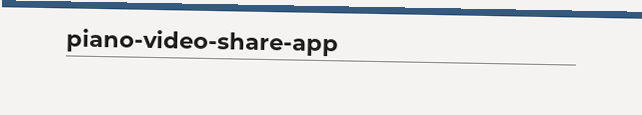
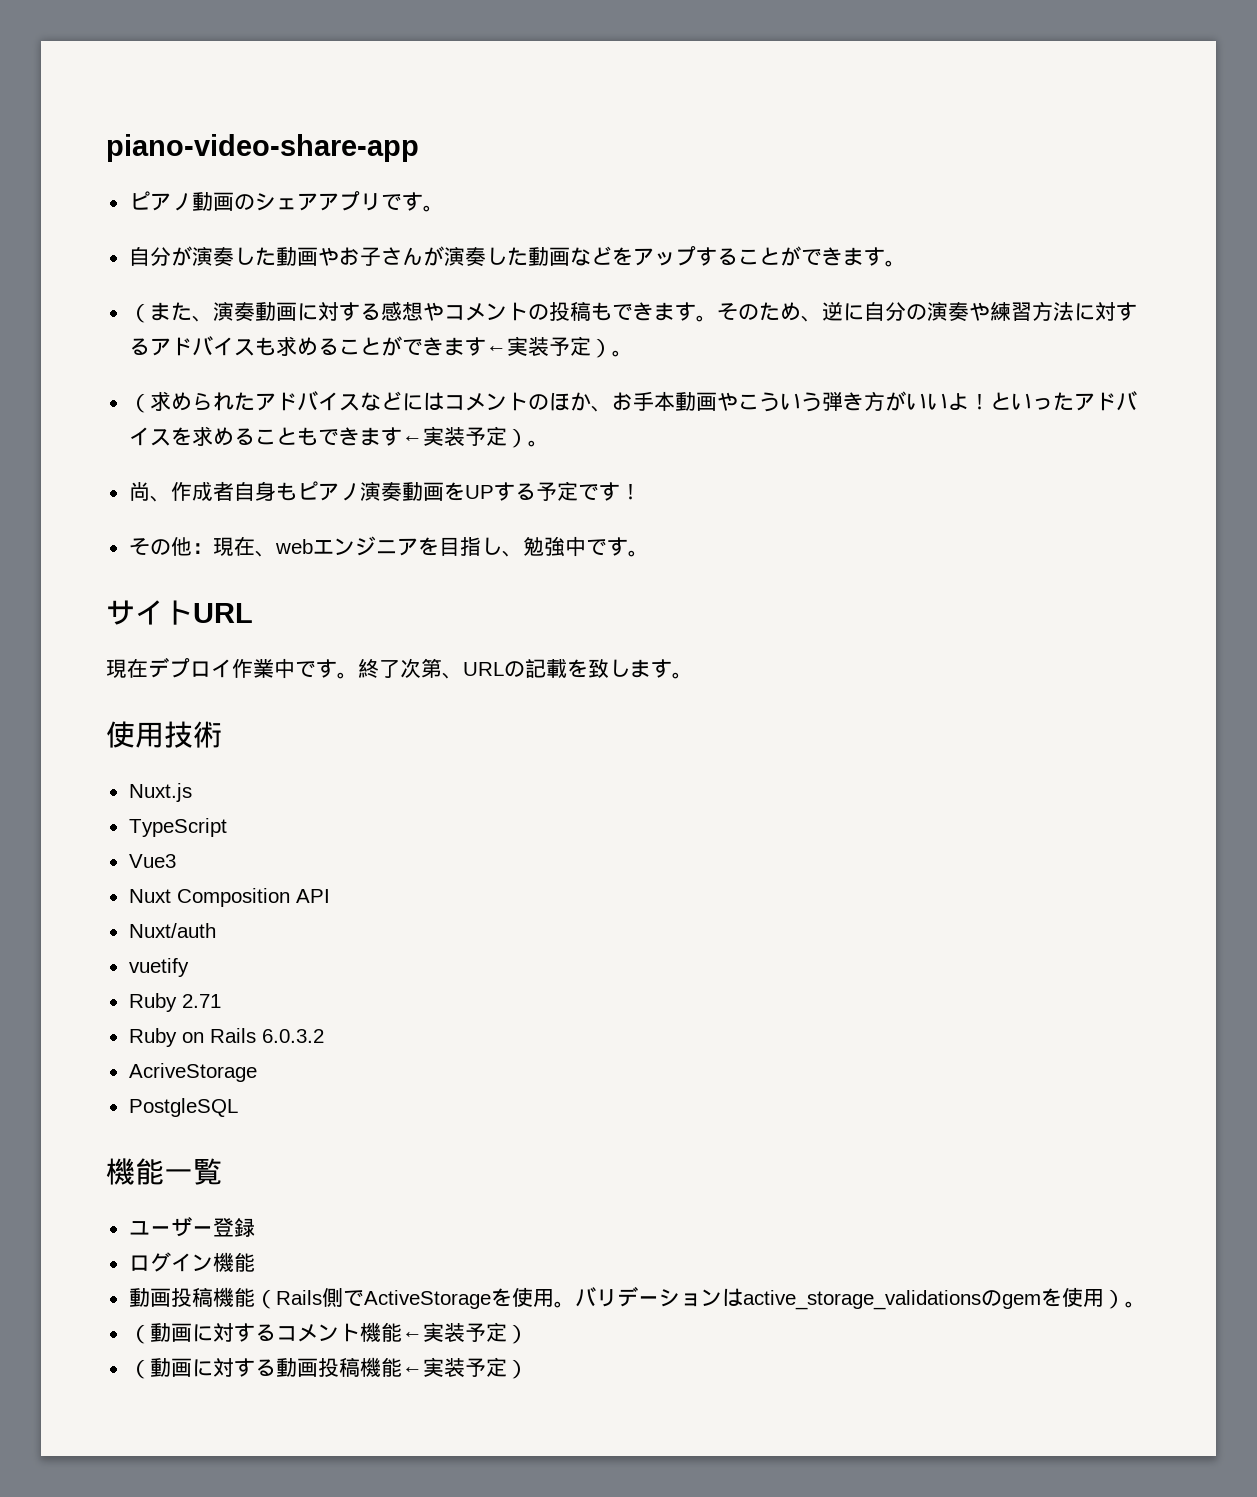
+ ピアノ動画のシェアアプリです。
+ 自分が演奏した動画やお子さんが演奏した動画などをアップすることができます。
+ （また、演奏動画に対する感想やコメントの投稿もできます。そのため、逆に自分の演奏や練習方法に対するアドバイスも求めることができます←実装予定）。
+ （求められたアドバイスなどにはコメントのほか、お手本動画やこういう弾き方がいいよ！といったアドバイスを求めることもできます←実装予定）。
+ 尚、作成者自身もピアノ演奏動画をUPする予定です！
+ その他：現在、webエンジニアを目指し、勉強中です。
+ サイトURL
+ 現在デプロイ作業中です。終了次第、URLの記載を致します。
+ 使用技術
+ Nuxt.js
+ TypeScript
+ Vue3
+ Nuxt Composition API
+ Nuxt/auth
+ vuetify
+ Ruby 2.71
+ Ruby on Rails 6.0.3.2
+ AcriveStorage
+ PostgleSQL
+ 機能一覧
+ ユーザー登録
+ ログイン機能
+ 動画投稿機能（Rails側でActiveStorageを使用。バリデーションはactive_storage_validationsのgemを使用）。
+ （動画に対するコメント機能←実装予定）
+ （動画に対する動画投稿機能←実装予定）

